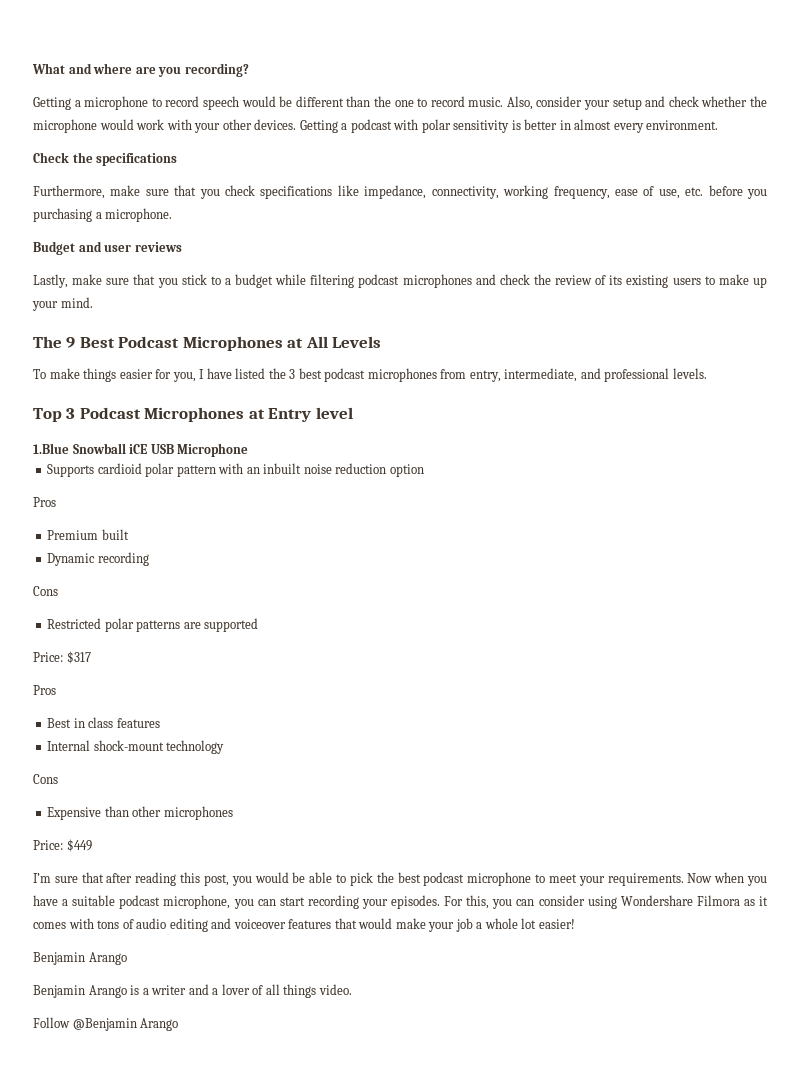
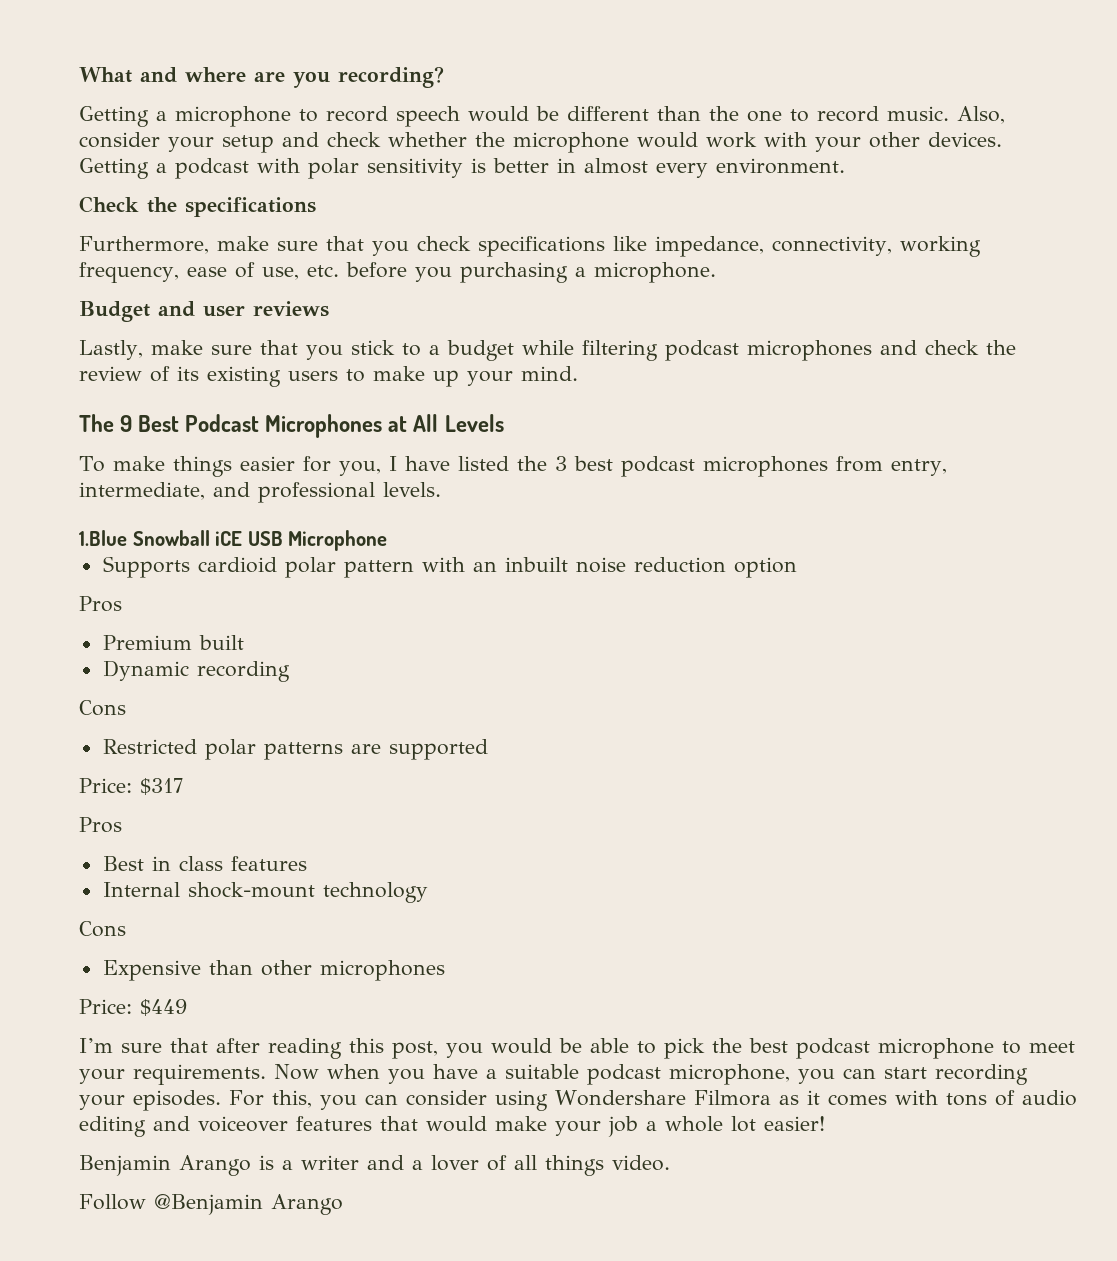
- Top 3 Podcast Microphones at Entry level
  For this, you can consider using Wondershare Filmora as it comes with tons of audio editing and voiceover features that would make your job a whole lot easier!
- Benjamin Arango

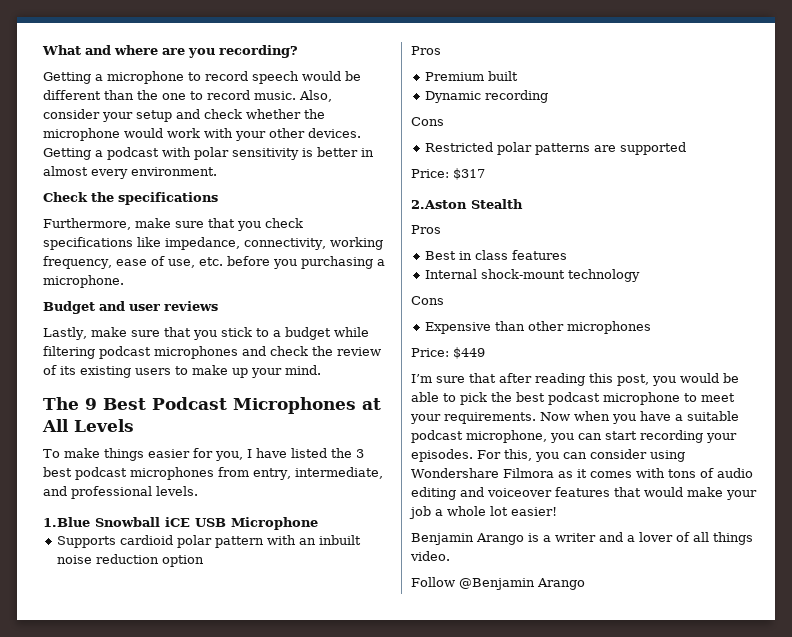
+ 2.Aston Stealth

